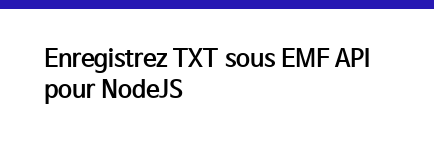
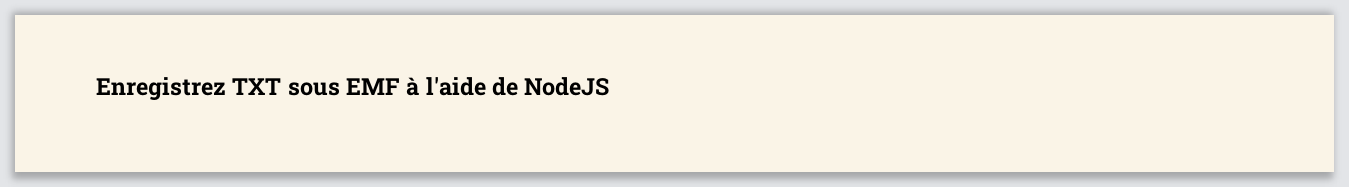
- Enregistrez TXT sous EMF API pour NodeJS
+ Enregistrez TXT sous EMF à l'aide de NodeJS

